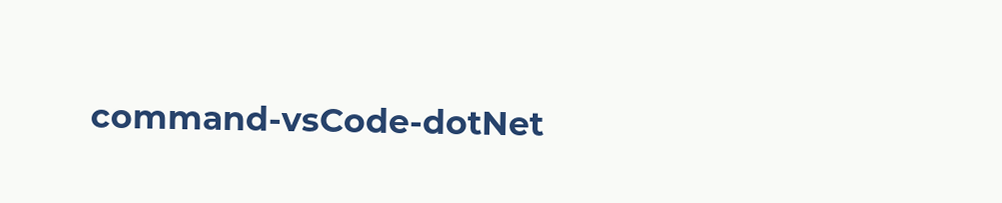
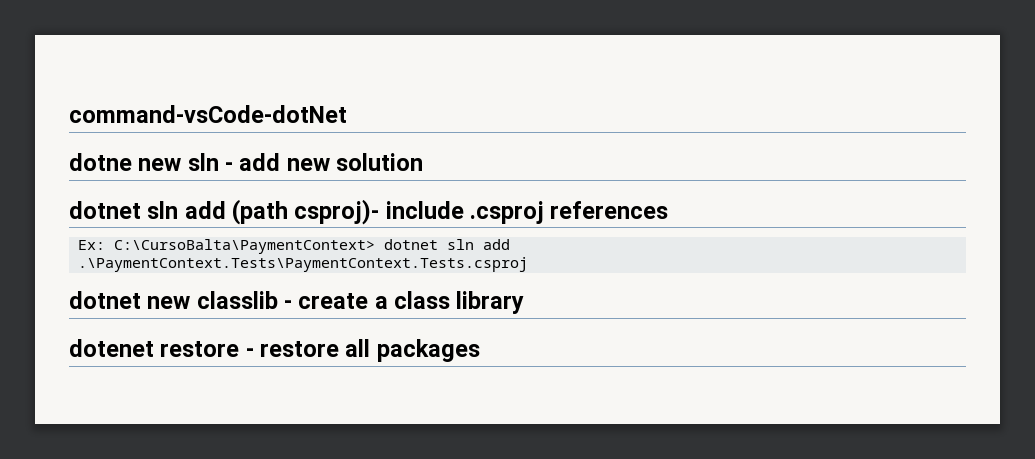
+ dotne new sln - add new solution
+ dotnet sln add (path csproj)- include .csproj references
+ Ex: C:\CursoBalta\PaymentContext> dotnet sln add .\PaymentContext.Tests\PaymentContext.Tests.csproj
+ dotnet new classlib - create a class library
+ dotenet restore - restore all packages

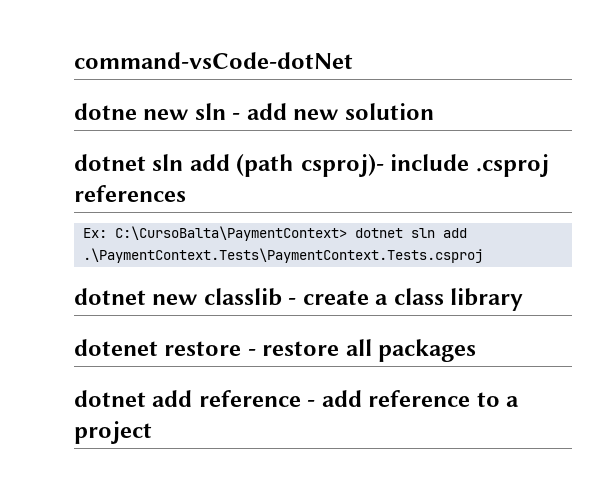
+ dotnet add reference - add reference to a project

